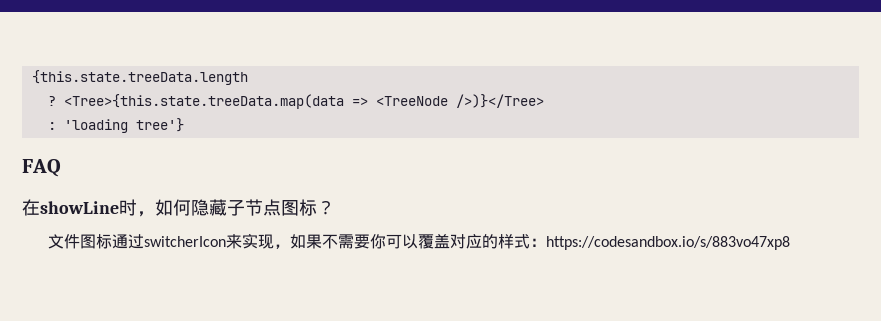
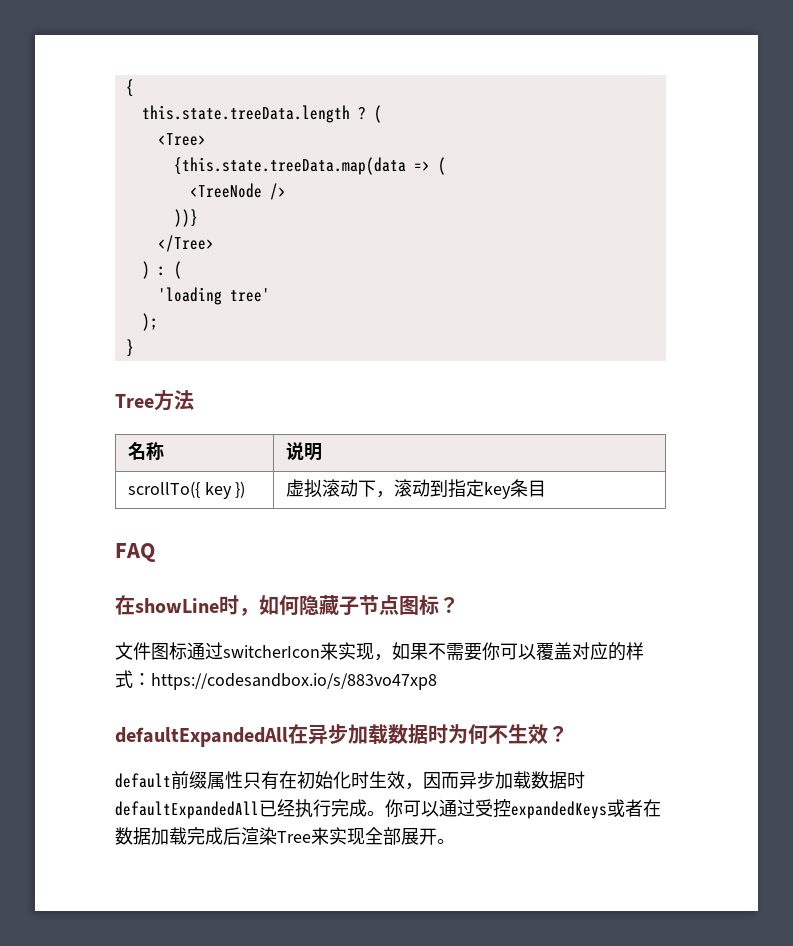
- {this.state.treeData.length
- ? <Tree>{this.state.treeData.map(data => <TreeNode />)}</Tree>
- : 'loading tree'}
+ {
+ this.state.treeData.length ? (
+ <Tree>
+ {this.state.treeData.map(data => (
+ <TreeNode />
+ ))}
+ </Tree>
+ ) : (
+ 'loading tree'
+ );
+ }
+ Tree方法
+ 名称 | 说明
+ scrollTo({ key }) | 虚拟滚动下，滚动到指定key条目
+ defaultExpandedAll在异步加载数据时为何不生效？
+ default前缀属性只有在初始化时生效，因而异步加载数据时defaultExpandedAll已经执行完成。你可以通过受控expandedKeys或者在数据加载完成后渲染Tree来实现全部展开。

